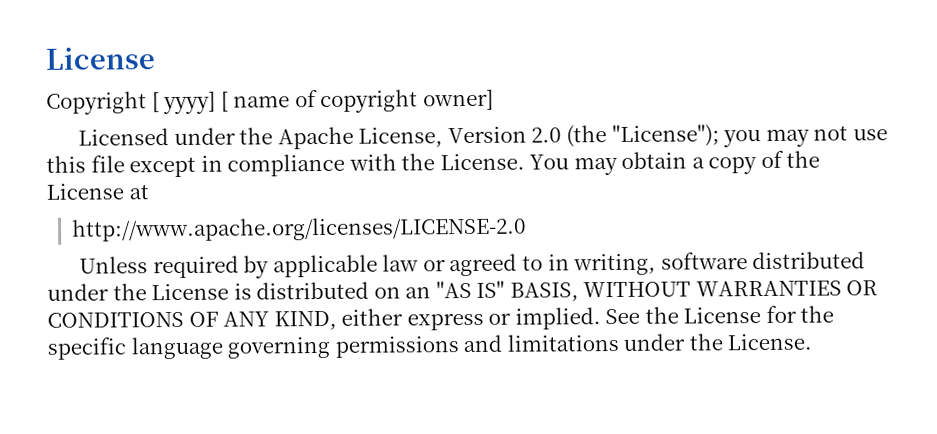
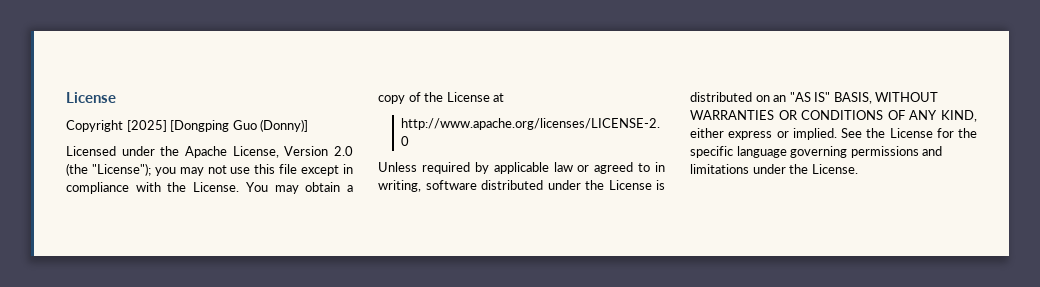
- Copyright [ yyyy] [ name of copyright owner]
+ Copyright [2025] [Dongping Guo (Donny)]

